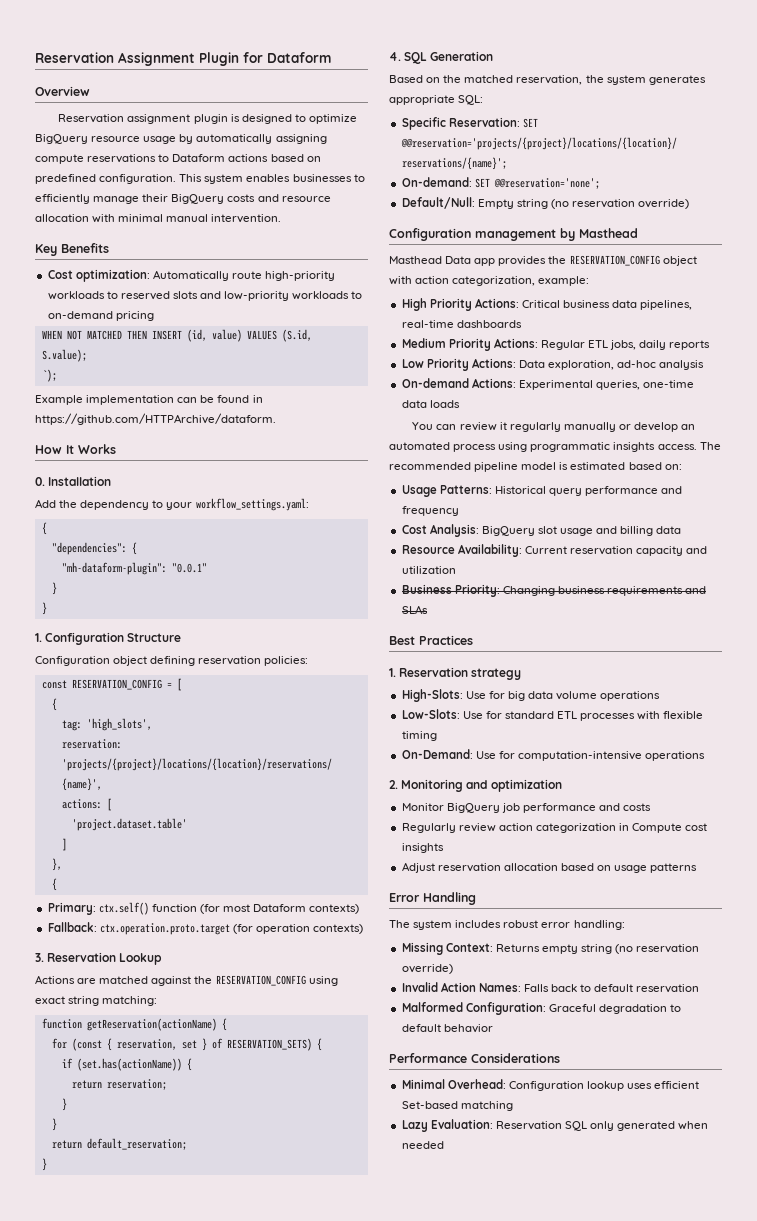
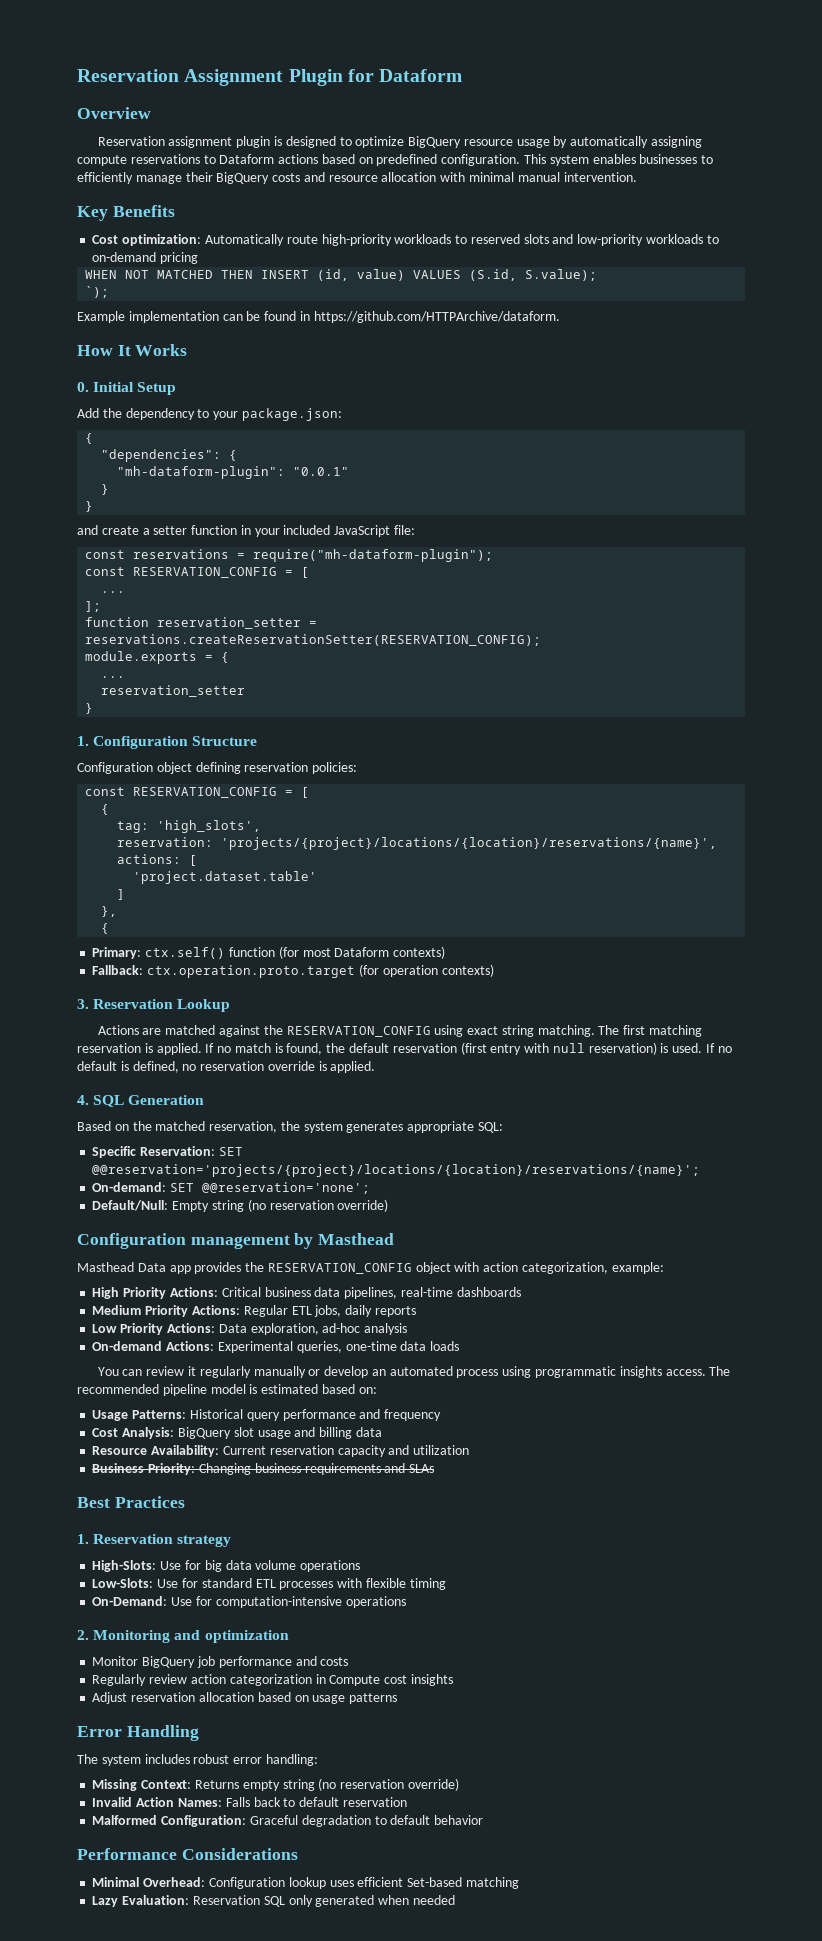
- 0. Installation
+ 0. Initial Setup
- Add the dependency to your workflow_settings.yaml:
+ Add the dependency to your package.json:
+ and create a setter function in your included JavaScript file:
+ const reservations = require("mh-dataform-plugin");
+ const RESERVATION_CONFIG = [
+ ...
+ ];
+ function reservation_setter = reservations.createReservationSetter(RESERVATION_CONFIG);
+ module.exports = {
+ ...
+ reservation_setter
+ }
- Actions are matched against the RESERVATION_CONFIG using exact string matching:
- function getReservation(actionName) {
- for (const { reservation, set } of RESERVATION_SETS) {
- if (set.has(actionName)) {
- return reservation;
- }
- }
- return default_reservation;
- }
+ Actions are matched against the RESERVATION_CONFIG using exact string matching. The first matching reservation is applied. If no match is found, the default reservation (first entry with null reservation) is used. If no default is defined, no reservation override is applied.

